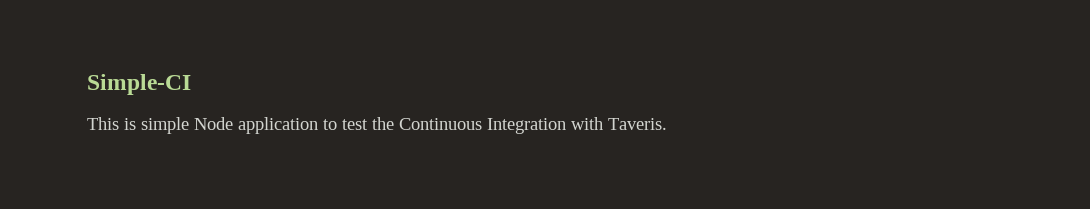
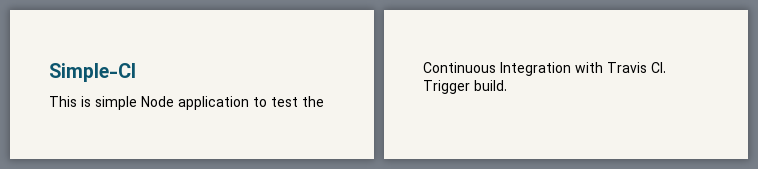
- This is simple Node application to test the Continuous Integration with Taveris.
+ This is simple Node application to test the Continuous Integration with Travis CI. Trigger build.

